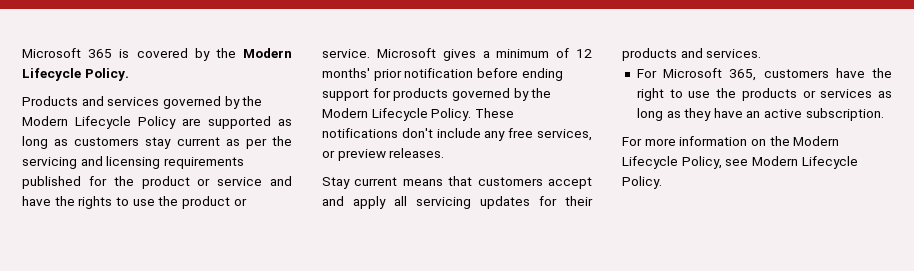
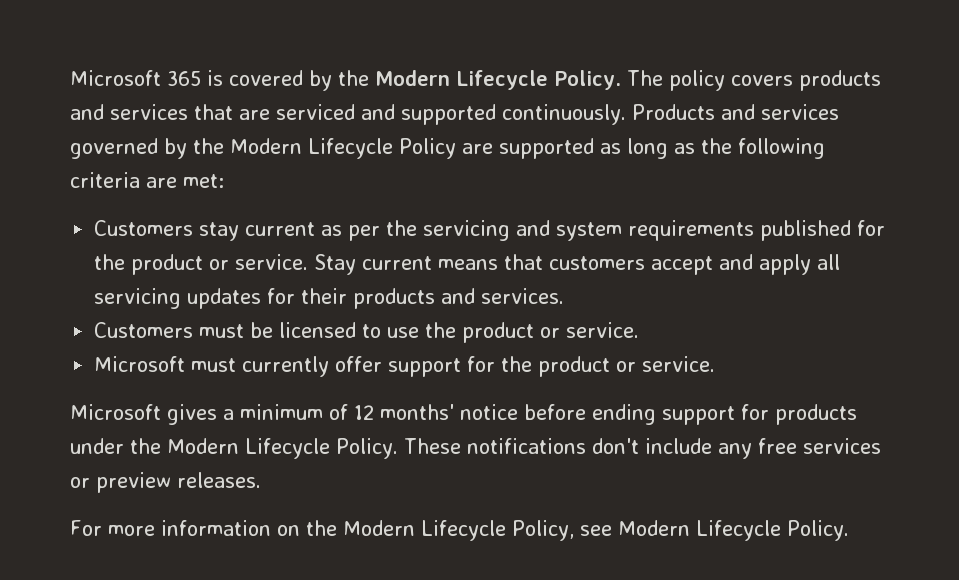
- Microsoft 365 is covered by the Modern Lifecycle Policy.
- Products and services governed by the Modern Lifecycle Policy are supported as long as customers stay current as per the servicing and licensing requirements published for the product or service and have the rights to use the product or service. Microsoft gives a minimum of 12 months' prior notification before ending support for products governed by the Modern Lifecycle Policy. These notifications don't include any free services, or preview releases.
- Stay current means that customers accept and apply all servicing updates for their products and services.
+ Microsoft 365 is covered by the Modern Lifecycle Policy. The policy covers products and services that are serviced and supported continuously. Products and services governed by the Modern Lifecycle Policy are supported as long as the following criteria are met:
+ Customers stay current as per the servicing and system requirements published for the product or service. Stay current means that customers accept and apply all servicing updates for their products and services.
- For Microsoft 365, customers have the right to use the products or services as long as they have an active subscription.
+ Customers must be licensed to use the product or service.
+ Microsoft must currently offer support for the product or service.
+ Microsoft gives a minimum of 12 months' notice before ending support for products under the Modern Lifecycle Policy. These notifications don't include any free services or preview releases.

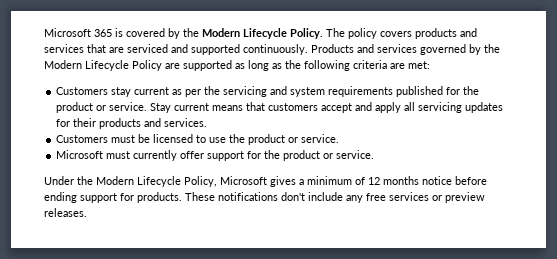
- Microsoft gives a minimum of 12 months' notice before ending support for products under the Modern Lifecycle Policy.
+ Under the Modern Lifecycle Policy, Microsoft gives a minimum of 12 months notice before ending support for products.
- For more information on the Modern Lifecycle Policy, see Modern Lifecycle Policy.

